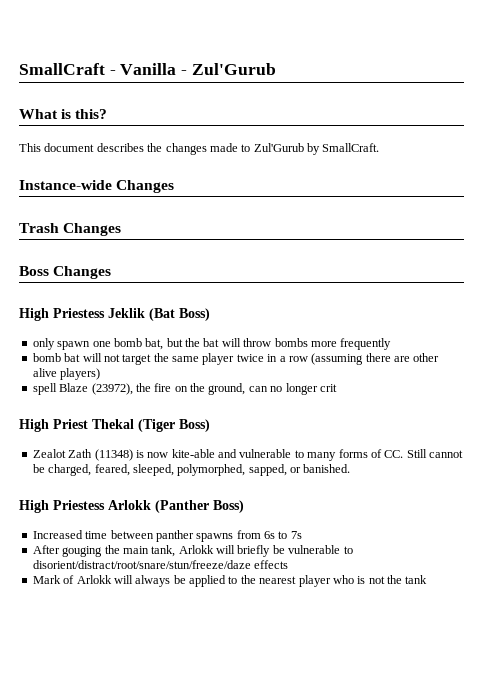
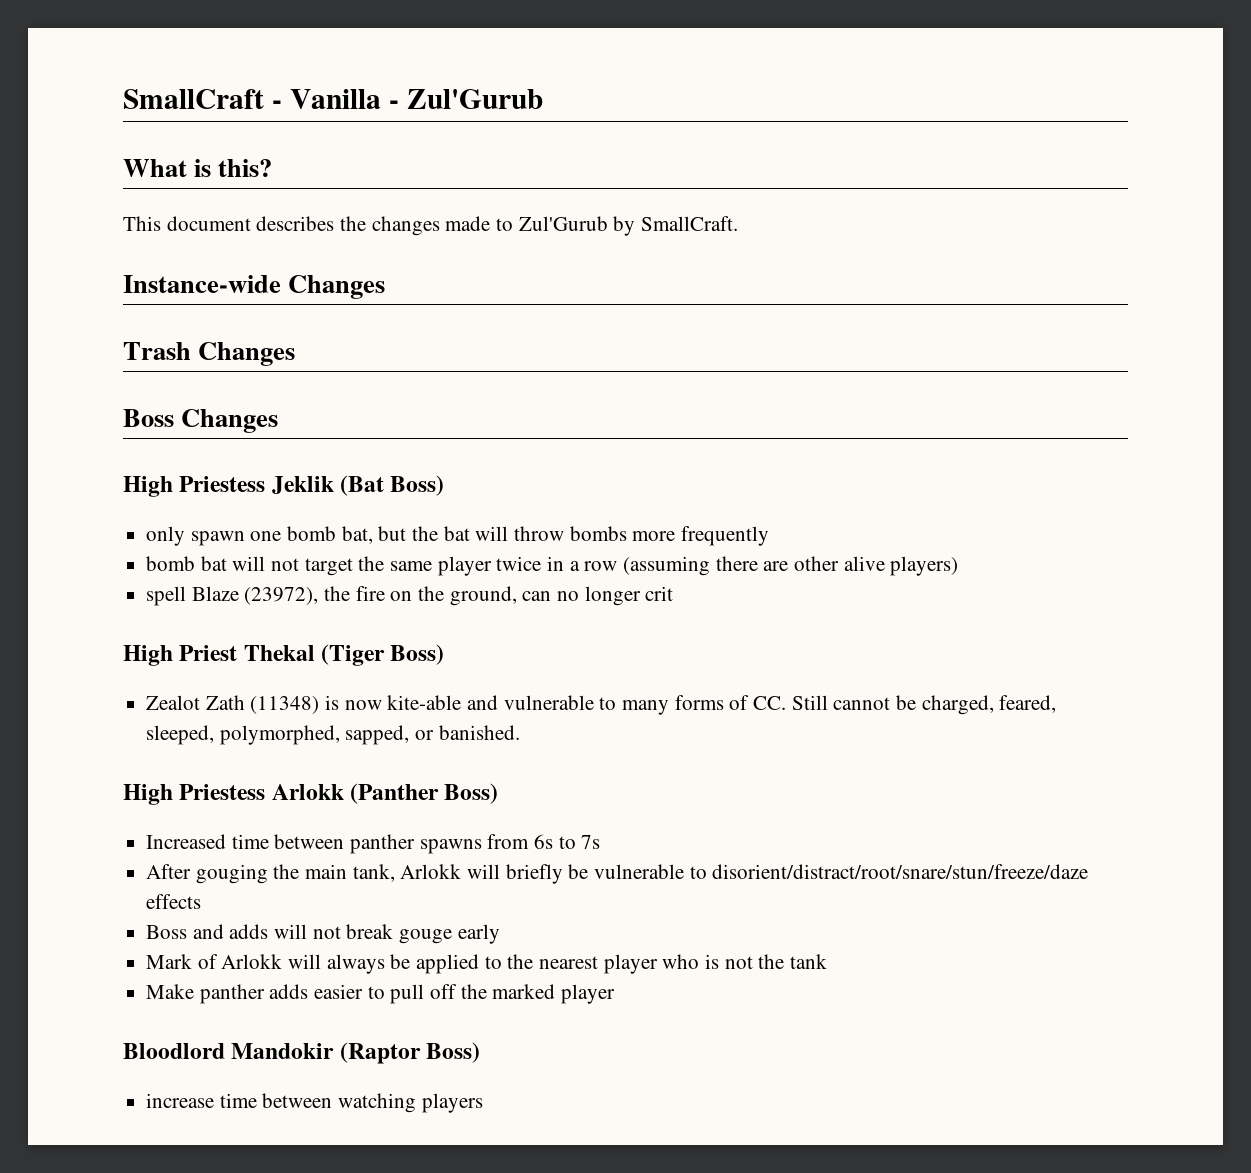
+ Boss and adds will not break gouge early
+ Make panther adds easier to pull off the marked player
+ Bloodlord Mandokir (Raptor Boss)
+ increase time between watching players

